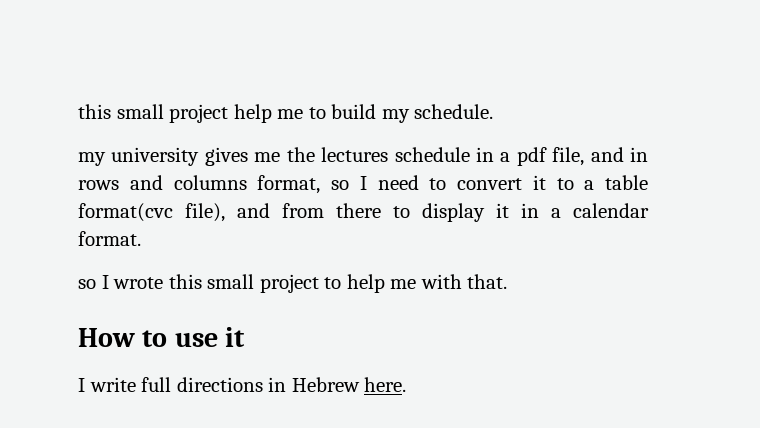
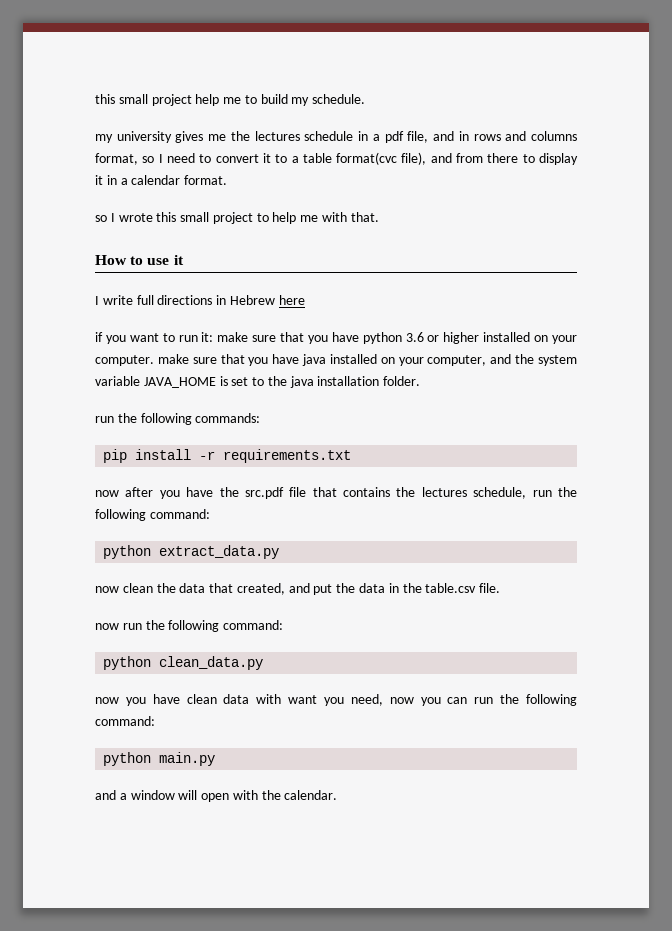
- I write full directions in Hebrew here.
+ I write full directions in Hebrew here
+ if you want to run it: make sure that you have python 3.6 or higher installed on your computer. make sure that you have java installed on your computer, and the system variable JAVA_HOME is set to the java installation folder.
+ run the following commands:
+ pip install -r requirements.txt
+ now after you have the src.pdf file that contains the lectures schedule, run the following command:
+ python extract_data.py
+ now clean the data that created, and put the data in the table.csv file.
+ now run the following command:
+ python clean_data.py
+ now you have clean data with want you need, now you can run the following command:
+ python main.py
+ and a window will open with the calendar.

